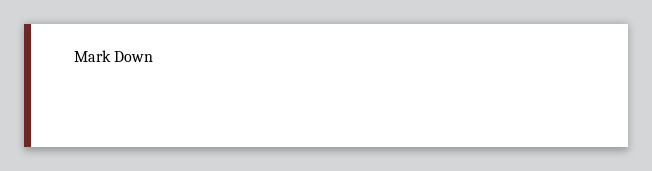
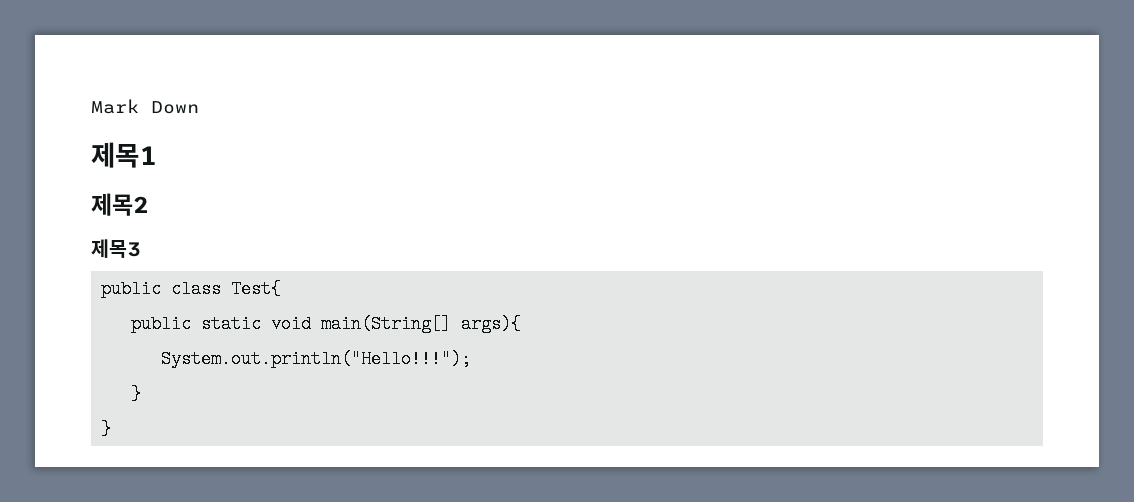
+ 제목1
+ 제목2
+ 제목3
+ public class Test{
+ public static void main(String[] args){
+ System.out.println("Hello!!!");
+ }
+ }

